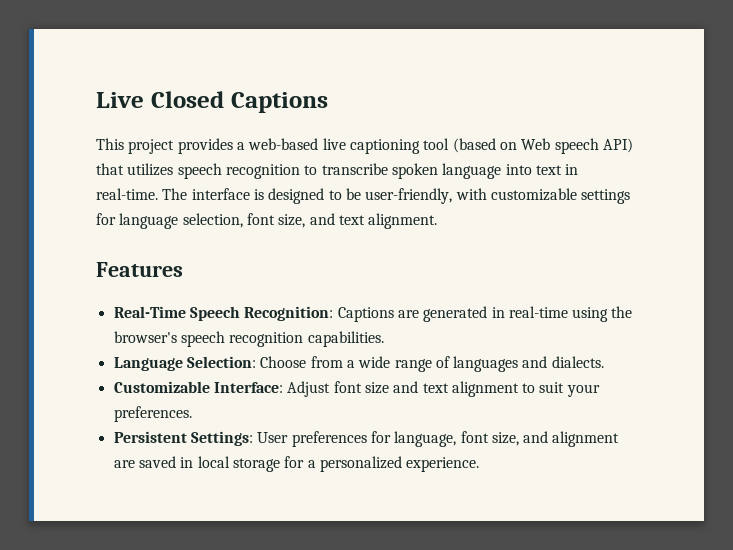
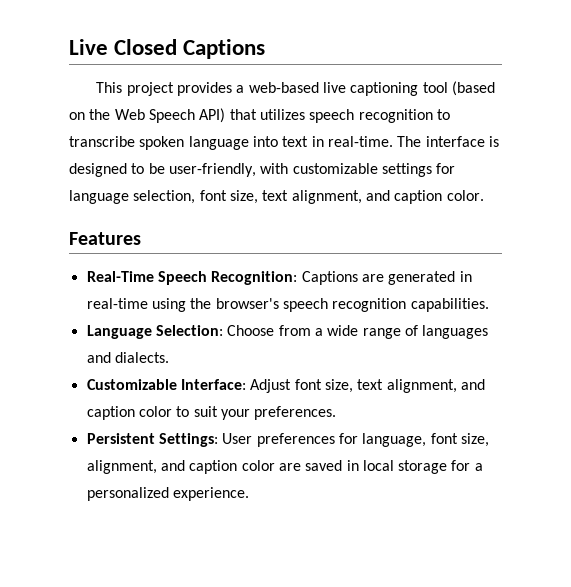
- This project provides a web-based live captioning tool (based on Web speech API) that utilizes speech recognition to transcribe spoken language into text in real-time.
+ This project provides a web-based live captioning tool (based on the Web Speech API) that utilizes speech recognition to transcribe spoken language into text in real-time.
- The interface is designed to be user-friendly, with customizable settings for language selection, font size, and text alignment.
+ The interface is designed to be user-friendly, with customizable settings for language selection, font size, text alignment, and caption color.
- Customizable Interface: Adjust font size and text alignment to suit your preferences.
+ Customizable Interface: Adjust font size, text alignment, and caption color to suit your preferences.
- Persistent Settings: User preferences for language, font size, and alignment are saved in local storage for a personalized experience.
+ Persistent Settings: User preferences for language, font size, alignment, and caption color are saved in local storage for a personalized experience.

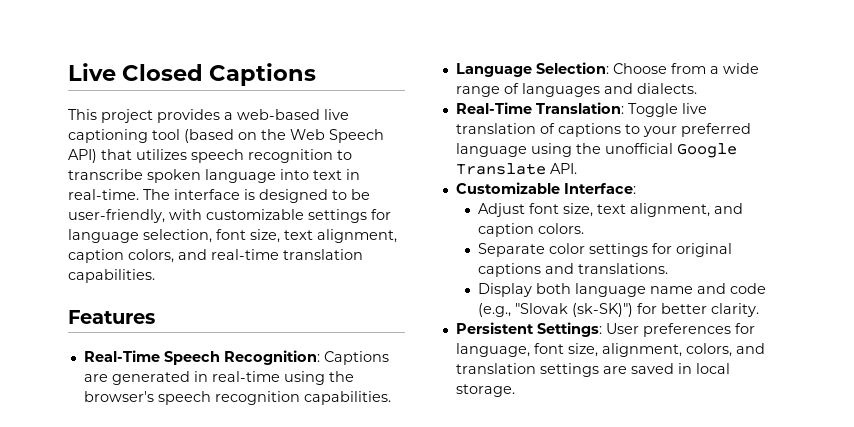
- The interface is designed to be user-friendly, with customizable settings for language selection, font size, text alignment, and caption color.
+ The interface is designed to be user-friendly, with customizable settings for language selection, font size, text alignment, caption colors, and real-time translation capabilities.
+ Real-Time Translation: Toggle live translation of captions to your preferred language using the unofficial Google Translate API.
- Customizable Interface: Adjust font size, text alignment, and caption color to suit your preferences.
+ Customizable Interface:
+ Adjust font size, text alignment, and caption colors.
+ Separate color settings for original captions and translations.
+ Display both language name and code (e.g., "Slovak (sk-SK)") for better clarity.
- Persistent Settings: User preferences for language, font size, alignment, and caption color are saved in local storage for a personalized experience.
+ Persistent Settings: User preferences for language, font size, alignment, colors, and translation settings are saved in local storage.

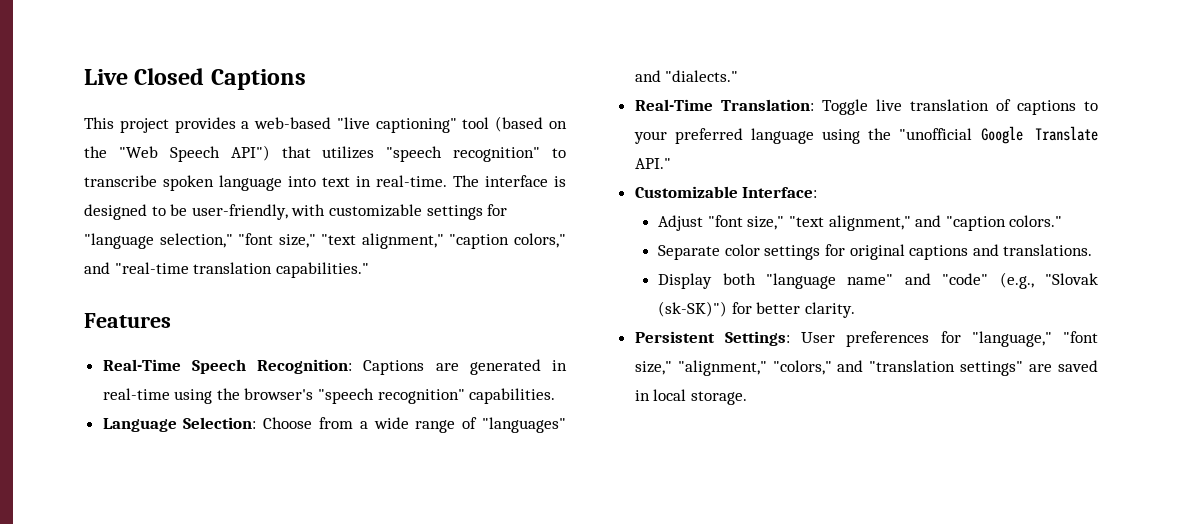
- This project provides a web-based live captioning tool (based on the Web Speech API) that utilizes speech recognition to transcribe spoken language into text in real-time.
+ This project provides a web-based "live captioning" tool (based on the "Web Speech API") that utilizes "speech recognition" to transcribe spoken language into text in real-time.
- The interface is designed to be user-friendly, with customizable settings for language selection, font size, text alignment, caption colors, and real-time translation capabilities.
+ The interface is designed to be user-friendly, with customizable settings for "language selection," "font size," "text alignment," "caption colors," and "real-time translation capabilities."
- Real-Time Speech Recognition: Captions are generated in real-time using the browser's speech recognition capabilities.
+ Real-Time Speech Recognition: Captions are generated in real-time using the browser's "speech recognition" capabilities.
- Language Selection: Choose from a wide range of languages and dialects.
+ Language Selection: Choose from a wide range of "languages" and "dialects."
- Real-Time Translation: Toggle live translation of captions to your preferred language using the unofficial Google Translate API.
+ Real-Time Translation: Toggle live translation of captions to your preferred language using the "unofficial Google Translate API."
- Adjust font size, text alignment, and caption colors.
+ Adjust "font size," "text alignment," and "caption colors."
- Display both language name and code (e.g., "Slovak (sk-SK)") for better clarity.
+ Display both "language name" and "code" (e.g., "Slovak (sk-SK)") for better clarity.
- Persistent Settings: User preferences for language, font size, alignment, colors, and translation settings are saved in local storage.
+ Persistent Settings: User preferences for "language," "font size," "alignment," "colors," and "translation settings" are saved in local storage.

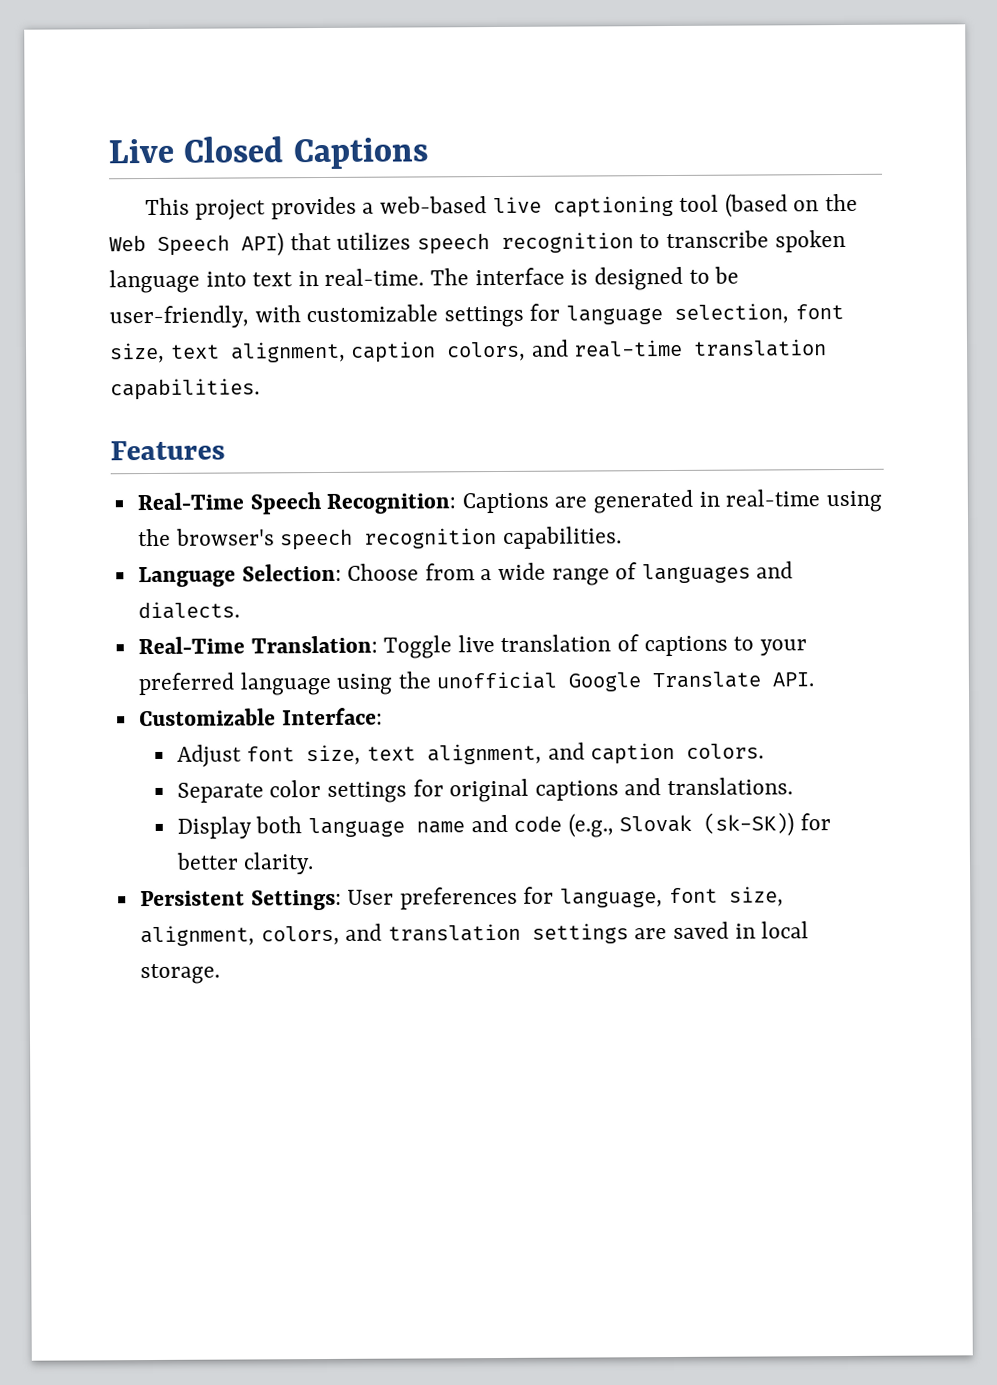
- This project provides a web-based "live captioning" tool (based on the "Web Speech API") that utilizes "speech recognition" to transcribe spoken language into text in real-time.
+ This project provides a web-based live captioning tool (based on the Web Speech API) that utilizes speech recognition to transcribe spoken language into text in real-time.
- The interface is designed to be user-friendly, with customizable settings for "language selection," "font size," "text alignment," "caption colors," and "real-time translation capabilities."
+ The interface is designed to be user-friendly, with customizable settings for language selection, font size, text alignment, caption colors, and real-time translation capabilities.
- Real-Time Speech Recognition: Captions are generated in real-time using the browser's "speech recognition" capabilities.
+ Real-Time Speech Recognition: Captions are generated in real-time using the browser's speech recognition capabilities.
- Language Selection: Choose from a wide range of "languages" and "dialects."
+ Language Selection: Choose from a wide range of languages and dialects.
- Real-Time Translation: Toggle live translation of captions to your preferred language using the "unofficial Google Translate API."
+ Real-Time Translation: Toggle live translation of captions to your preferred language using the unofficial Google Translate API.
- Adjust "font size," "text alignment," and "caption colors."
+ Adjust font size, text alignment, and caption colors.
- Display both "language name" and "code" (e.g., "Slovak (sk-SK)") for better clarity.
+ Display both language name and code (e.g., Slovak (sk-SK)) for better clarity.
- Persistent Settings: User preferences for "language," "font size," "alignment," "colors," and "translation settings" are saved in local storage.
+ Persistent Settings: User preferences for language, font size, alignment, colors, and translation settings are saved in local storage.

